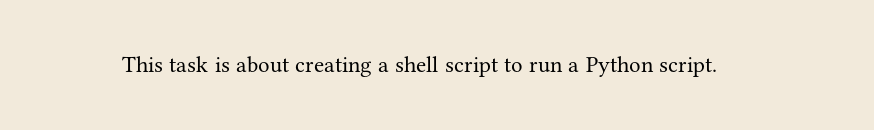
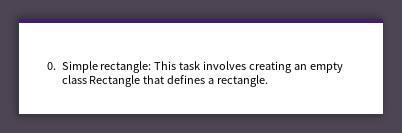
- This task is about creating a shell script to run a Python script.
+ 0. Simple rectangle: This task involves creating an empty class Rectangle that defines a rectangle.

